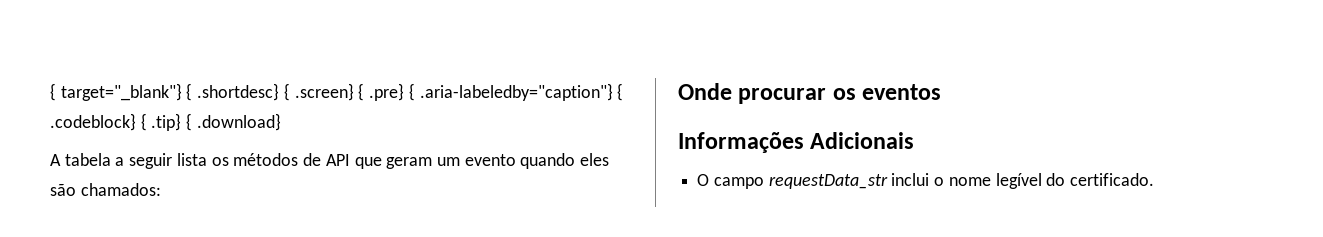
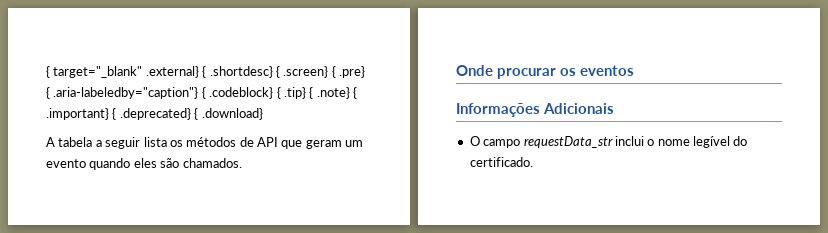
- { target="_blank"} { .shortdesc} { .screen} { .pre} { .aria-labeledby="caption"} { .codeblock} { .tip} { .download}
+ { target="_blank" .external} { .shortdesc} { .screen} { .pre} { .aria-labeledby="caption"} { .codeblock} { .tip} { .note} { .important} { .deprecated} { .download}
- A tabela a seguir lista os métodos de API que geram um evento quando eles são chamados:
+ A tabela a seguir lista os métodos de API que geram um evento quando eles são chamados.

